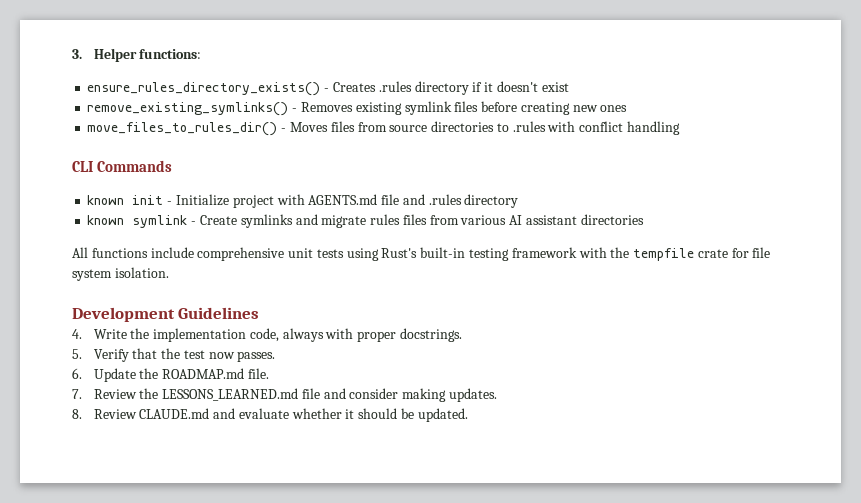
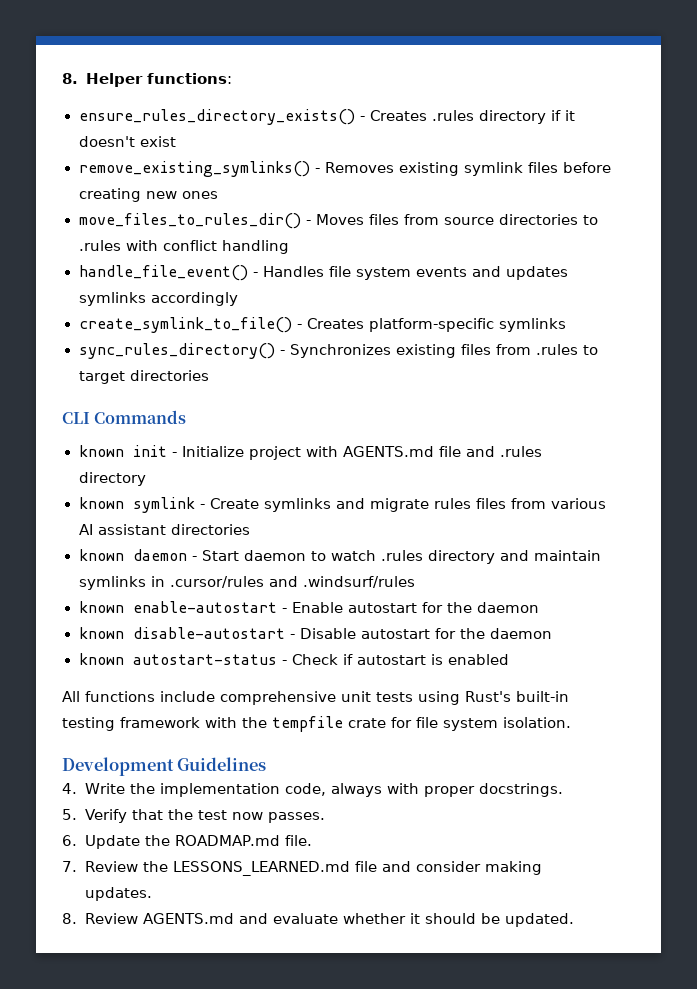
- 3. Helper functions:
+ 8. Helper functions:
+ handle_file_event() - Handles file system events and updates symlinks accordingly
+ create_symlink_to_file() - Creates platform-specific symlinks
+ sync_rules_directory() - Synchronizes existing files from .rules to target directories
+ known daemon - Start daemon to watch .rules directory and maintain symlinks in .cursor/rules and .windsurf/rules
+ known enable-autostart - Enable autostart for the daemon
+ known disable-autostart - Disable autostart for the daemon
+ known autostart-status - Check if autostart is enabled
- 8. Review CLAUDE.md and evaluate whether it should be updated.
+ 8. Review AGENTS.md and evaluate whether it should be updated.

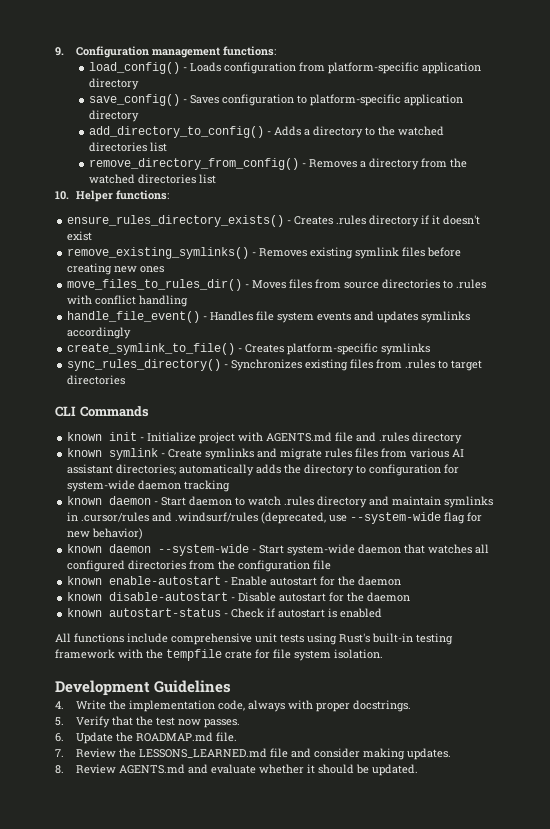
- 8. Helper functions:
+ 9. Configuration management functions:
+ load_config() - Loads configuration from platform-specific application directory
+ save_config() - Saves configuration to platform-specific application directory
+ add_directory_to_config() - Adds a directory to the watched directories list
+ remove_directory_from_config() - Removes a directory from the watched directories list
+ 10. Helper functions:
- known symlink - Create symlinks and migrate rules files from various AI assistant directories
+ known symlink - Create symlinks and migrate rules files from various AI assistant directories; automatically adds the directory to configuration for system-wide daemon tracking
- known daemon - Start daemon to watch .rules directory and maintain symlinks in .cursor/rules and .windsurf/rules
+ known daemon - Start daemon to watch .rules directory and maintain symlinks in .cursor/rules and .windsurf/rules (deprecated, use --system-wide flag for new behavior)
+ known daemon --system-wide - Start system-wide daemon that watches all configured directories from the configuration file

